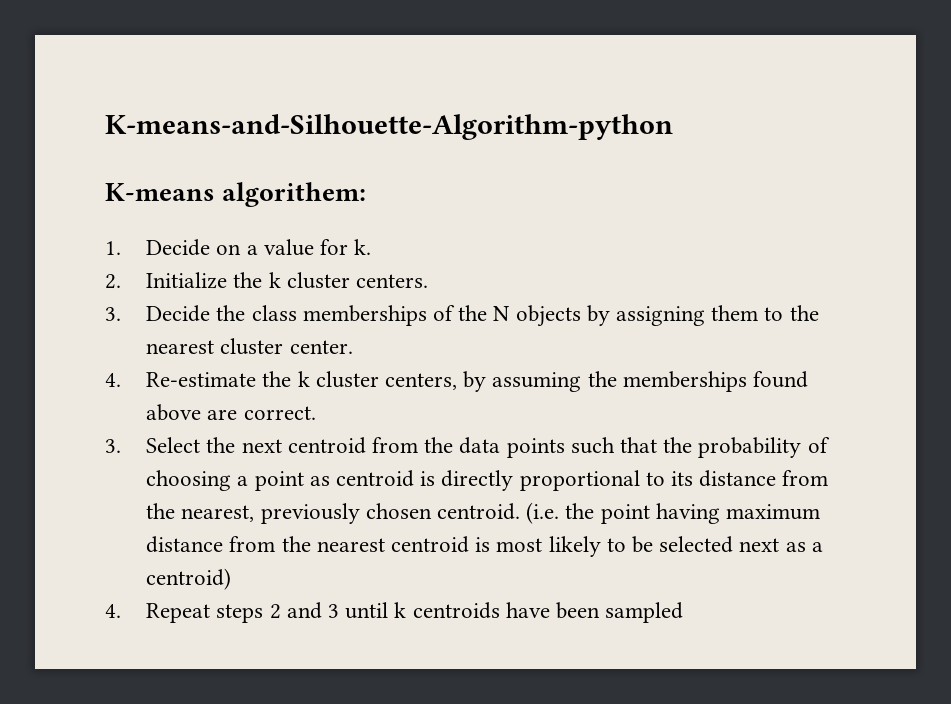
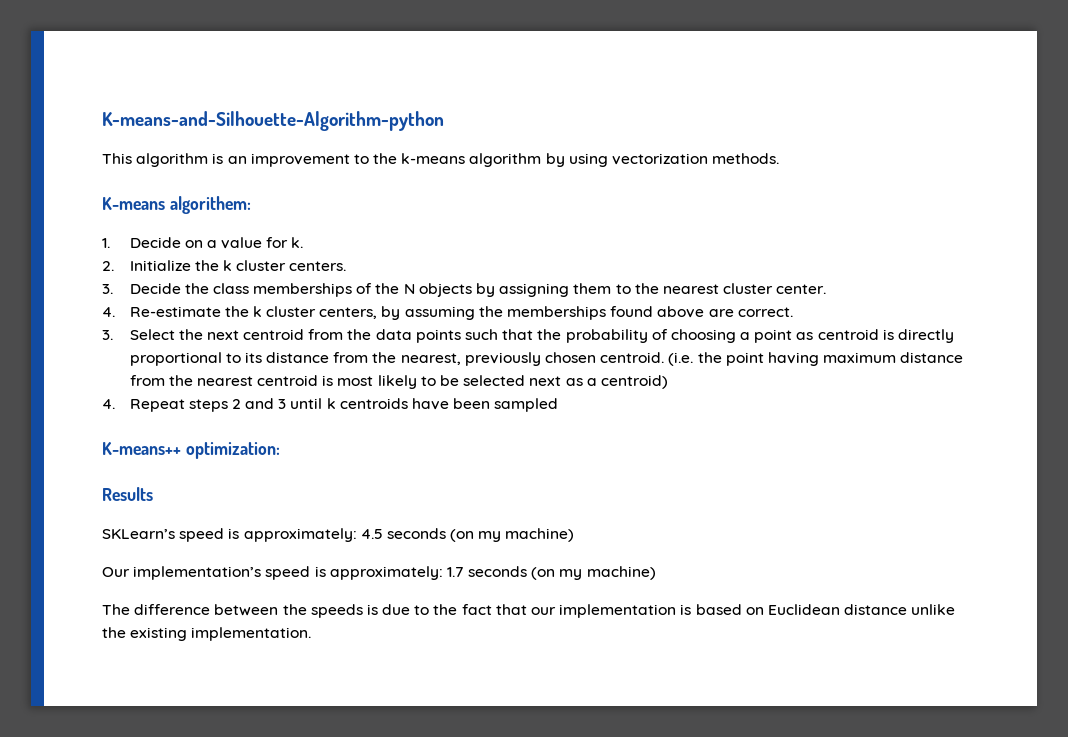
+ This algorithm is an improvement to the k-means algorithm by using vectorization methods.
+ K-means++ optimization:
+ Results
+ SKLearn’s speed is approximately: 4.5 seconds (on my machine)
+ Our implementation’s speed is approximately: 1.7 seconds (on my machine)
+ The difference between the speeds is due to the fact that our implementation is based on Euclidean distance unlike the existing implementation.

